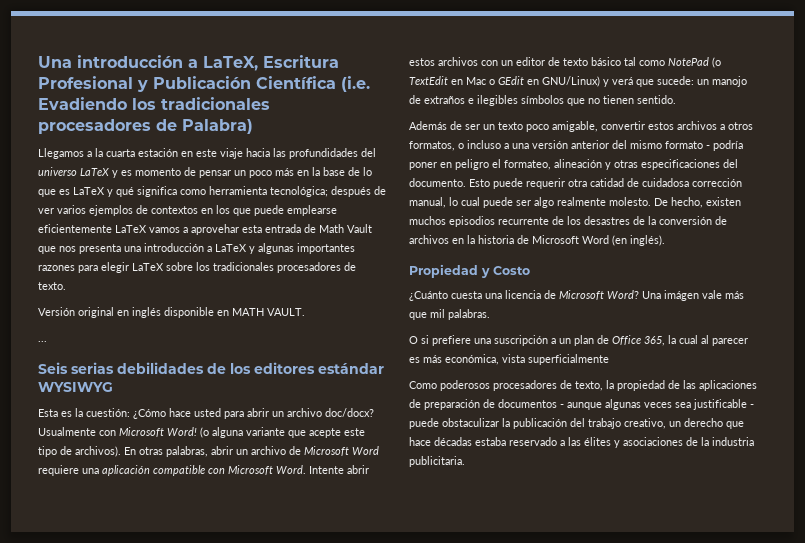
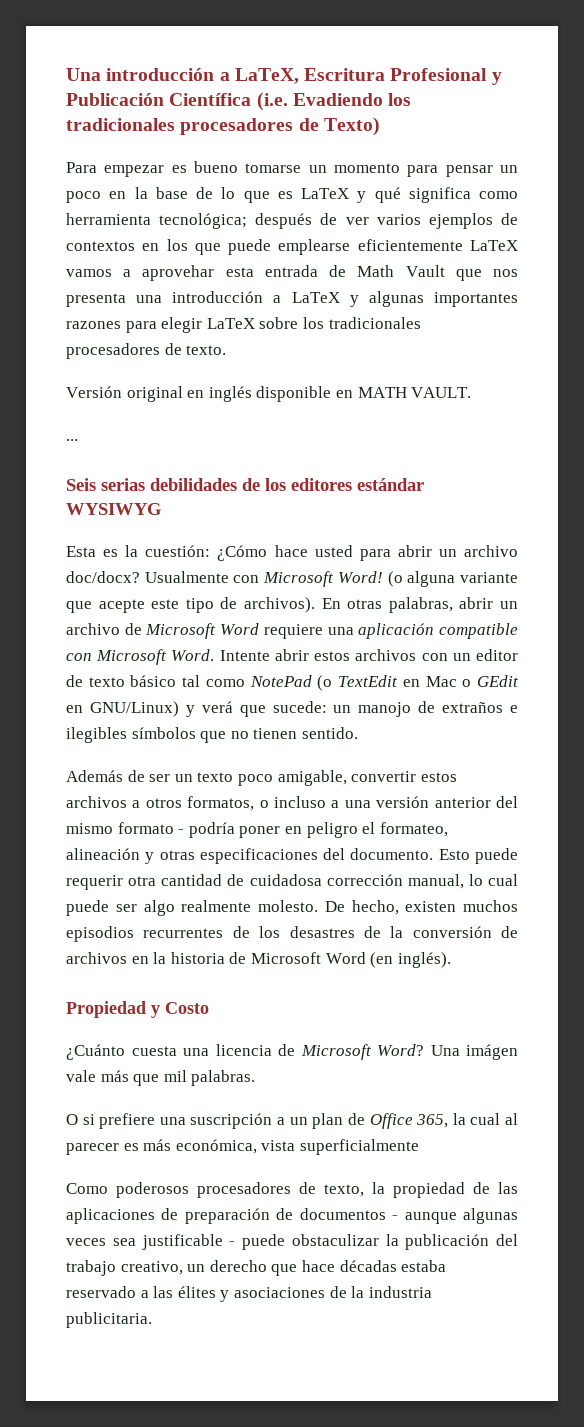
- Una introducción a LaTeX, Escritura Profesional y Publicación Científica (i.e. Evadiendo los tradicionales procesadores de Palabra)
- Llegamos a la cuarta estación en este viaje hacia las profundidades del universo LaTeX y es momento de pensar un poco más en la base de lo que es LaTeX y qué significa como herramienta tecnológica;
+ Una introducción a LaTeX, Escritura Profesional y Publicación Científica (i.e. Evadiendo los tradicionales procesadores de Texto)
+ Para empezar es bueno tomarse un momento para pensar un poco en la base de lo que es LaTeX y qué significa como herramienta tecnológica;
- Esto puede requerir otra catidad de cuidadosa corrección manual, lo cual puede ser algo realmente molesto.
+ Esto puede requerir otra cantidad de cuidadosa corrección manual, lo cual puede ser algo realmente molesto.
- De hecho, existen muchos episodios recurrente de los desastres de la conversión de archivos en la historia de Microsoft Word (en inglés).
+ De hecho, existen muchos episodios recurrentes de los desastres de la conversión de archivos en la historia de Microsoft Word (en inglés).

